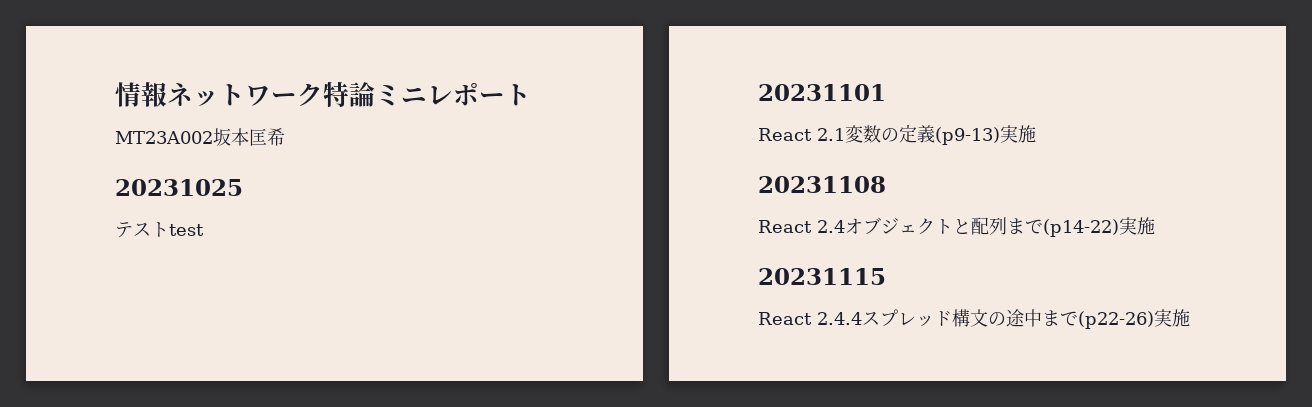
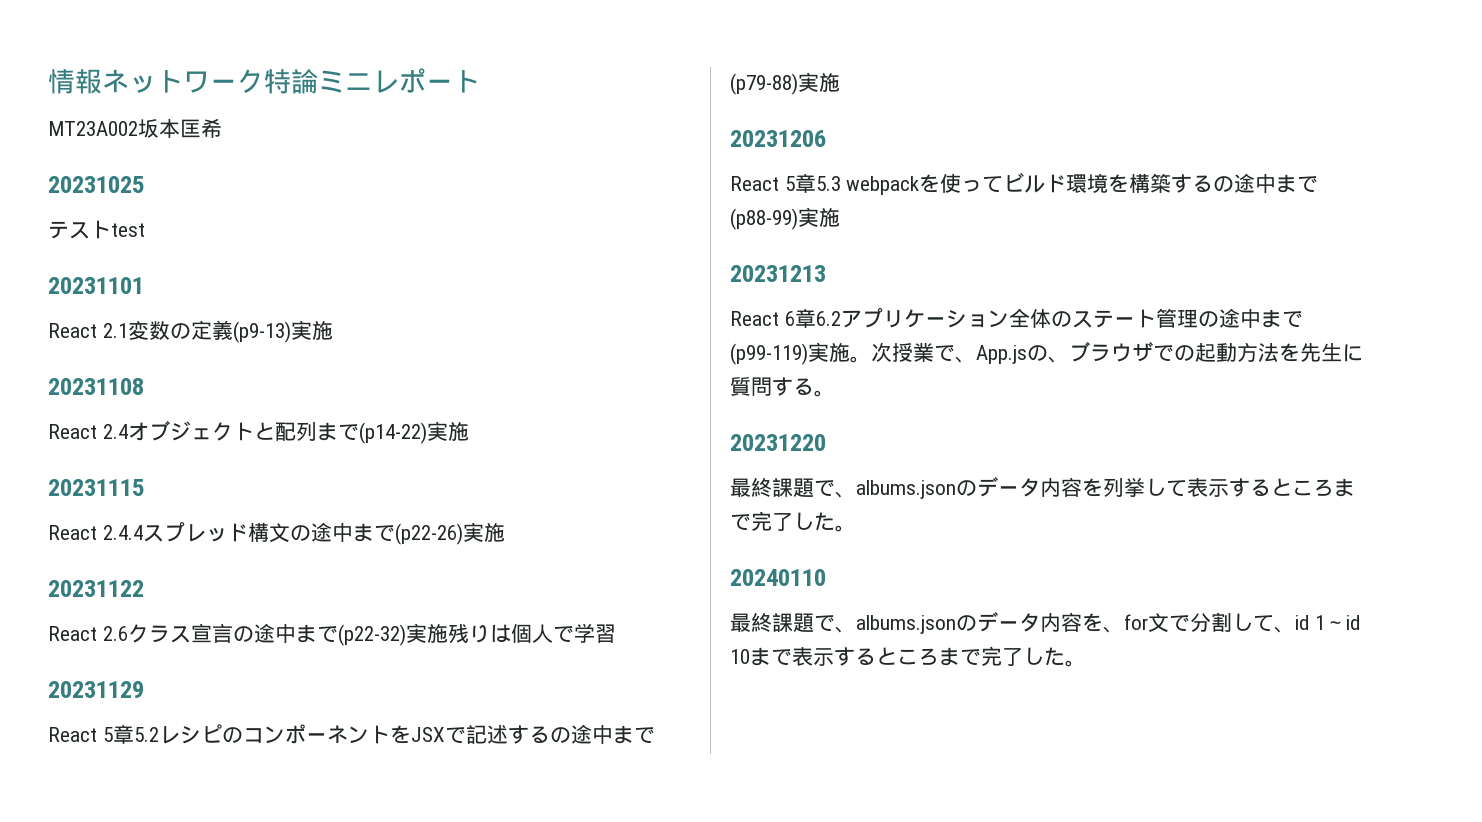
+ 20231122
+ React 2.6クラス宣言の途中まで(p22-32)実施残りは個人で学習
+ 20231129
+ React 5章5.2レシピのコンポーネントをJSXで記述するの途中まで(p79-88)実施
+ 20231206
+ React 5章5.3 webpackを使ってビルド環境を構築するの途中まで(p88-99)実施
+ 20231213
+ React 6章6.2アプリケーション全体のステート管理の途中まで(p99-119)実施。次授業で、App.jsの、ブラウザでの起動方法を先生に質問する。
+ 20231220
+ 最終課題で、albums.jsonのデータ内容を列挙して表示するところまで完了した。
+ 20240110
+ 最終課題で、albums.jsonのデータ内容を、for文で分割して、id 1～id 10まで表示するところまで完了した。

